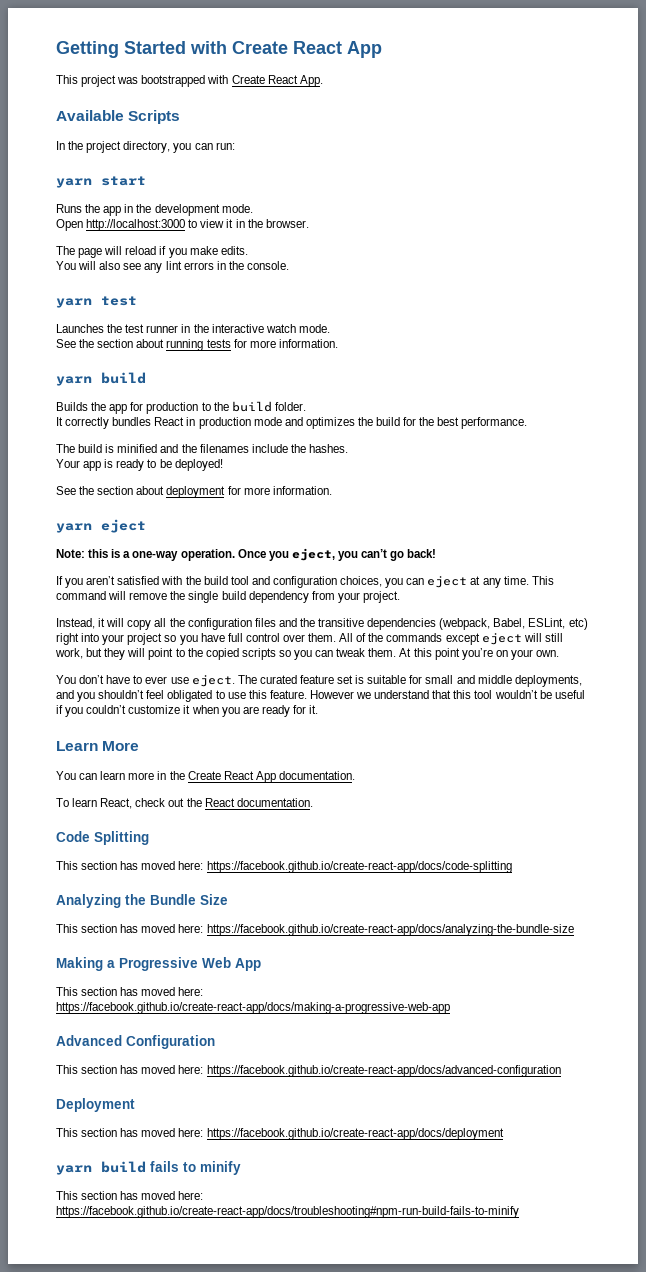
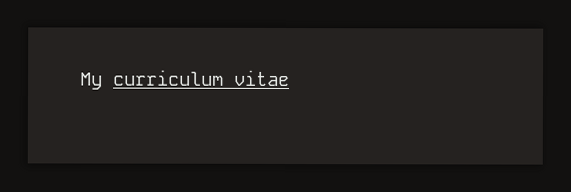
- Getting Started with Create React App
- This project was bootstrapped with Create React App.
- Available Scripts
- In the project directory, you can run:
- yarn start
- Runs the app in the development mode.
- Open http://localhost:3000 to view it in the browser.
- The page will reload if you make edits.
- You will also see any lint errors in the console.
- yarn test
- Launches the test runner in the interactive watch mode.
- See the section about running tests for more information.
- yarn build
- Builds the app for production to the build folder.
- It correctly bundles React in production mode and optimizes the build for the best performance.
- The build is minified and the filenames include the hashes.
- Your app is ready to be deployed!
- See the section about deployment for more information.
- yarn eject
- Note: this is a one-way operation. Once you eject, you can’t go back!
- If you aren’t satisfied with the build tool and configuration choices, you can eject at any time. This command will remove the single build dependency from your project.
- Instead, it will copy all the configuration files and the transitive dependencies (webpack, Babel, ESLint, etc) right into your project so you have full control over them. All of the commands except eject will still work, but they will point to the copied scripts so you can tweak them. At this point you’re on your own.
- You don’t have to ever use eject. The curated feature set is suitable for small and middle deployments, and you shouldn’t feel obligated to use this feature. However we understand that this tool wouldn’t be useful if you couldn’t customize it when you are ready for it.
- Learn More
- You can learn more in the Create React App documentation.
- To learn React, check out the React documentation.
- Code Splitting
- This section has moved here: https://facebook.github.io/create-react-app/docs/code-splitting
- Analyzing the Bundle Size
- This section has moved here: https://facebook.github.io/create-react-app/docs/analyzing-the-bundle-size
- Making a Progressive Web App
- This section has moved here: https://facebook.github.io/create-react-app/docs/making-a-progressive-web-app
- Advanced Configuration
- This section has moved here: https://facebook.github.io/create-react-app/docs/advanced-configuration
- Deployment
- This section has moved here: https://facebook.github.io/create-react-app/docs/deployment
- yarn build fails to minify
- This section has moved here: https://facebook.github.io/create-react-app/docs/troubleshooting#npm-run-build-fails-to-minify
+ My curriculum vitae

